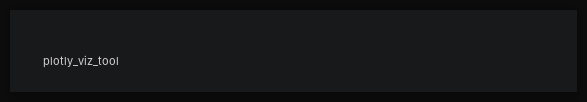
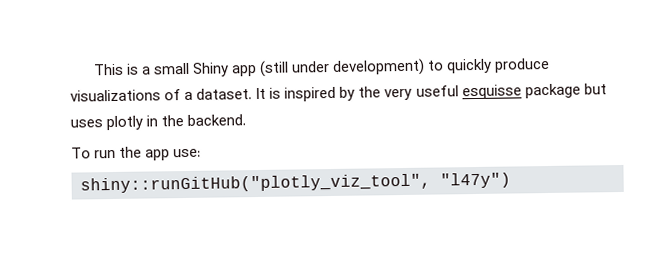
- plotly_viz_tool
+ This is a small Shiny app (still under development) to quickly produce visualizations of a dataset. It is inspired by the very useful esquisse package but uses plotly in the backend.
+ To run the app use:
+ shiny::runGitHub("plotly_viz_tool", "l47y")

